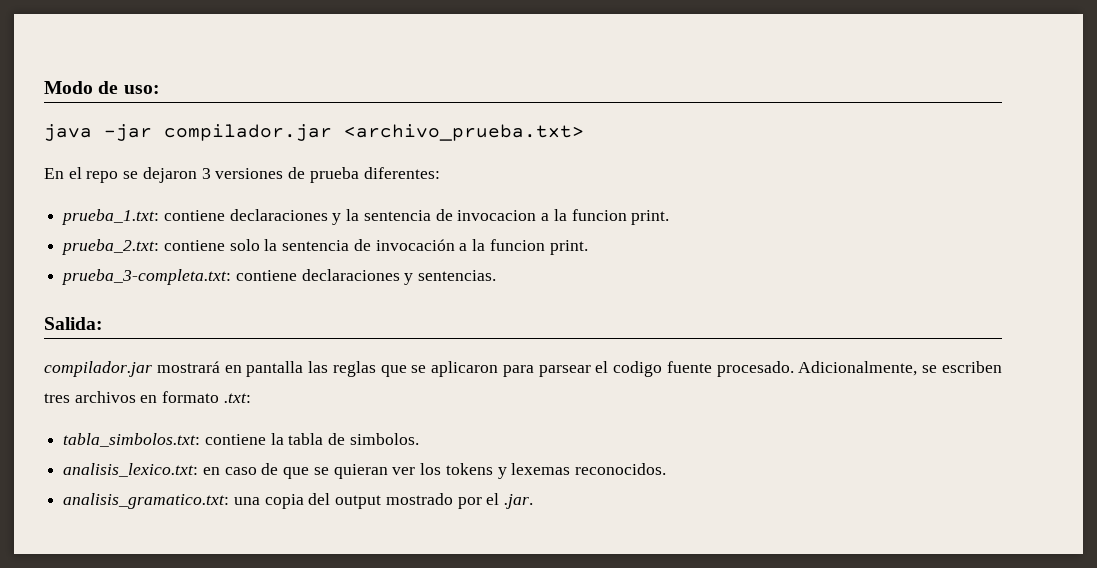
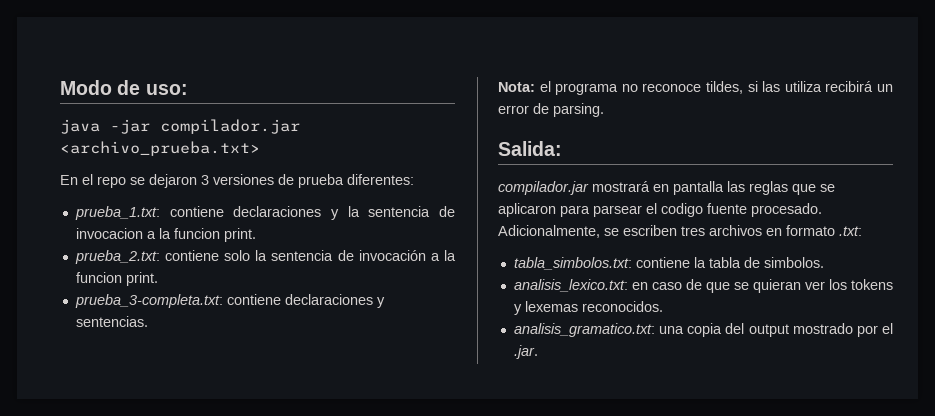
+ Nota: el programa no reconoce tildes, si las utiliza recibirá un error de parsing.

